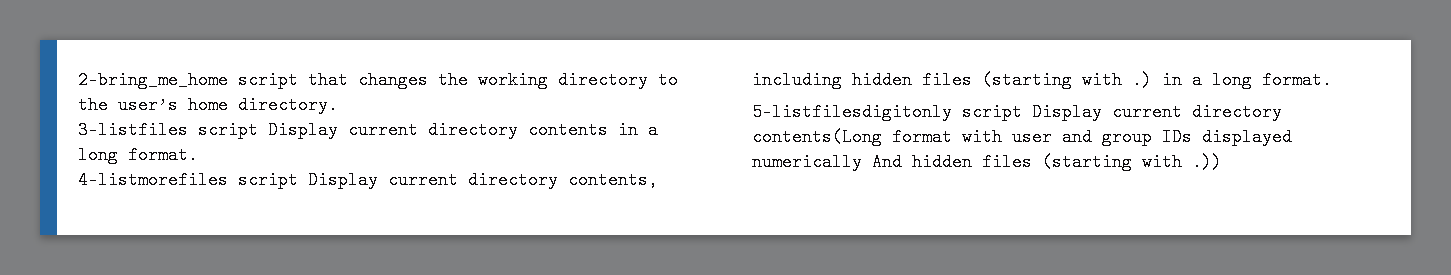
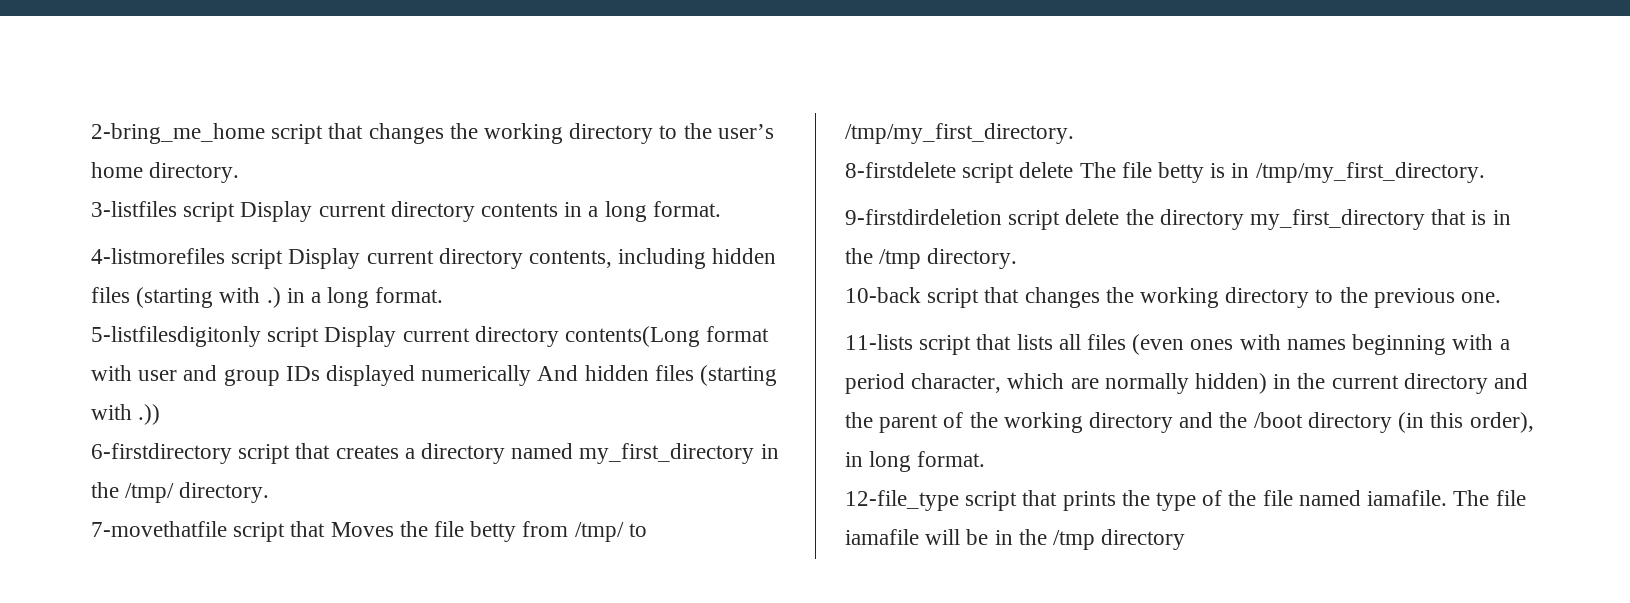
+ 6-firstdirectory script that creates a directory named my_first_directory in the /tmp/ directory.
+ 7-movethatfile script that Moves the file betty from /tmp/ to /tmp/my_first_directory.
+ 8-firstdelete script delete The file betty is in /tmp/my_first_directory.
+ 9-firstdirdeletion script delete the directory my_first_directory that is in the /tmp directory.
+ 10-back script that changes the working directory to the previous one.
+ 11-lists script that lists all files (even ones with names beginning with a period character, which are normally hidden) in the current directory and the parent of the working directory and the /boot directory (in this order), in long format.
+ 12-file_type script that prints the type of the file named iamafile. The file iamafile will be in the /tmp directory

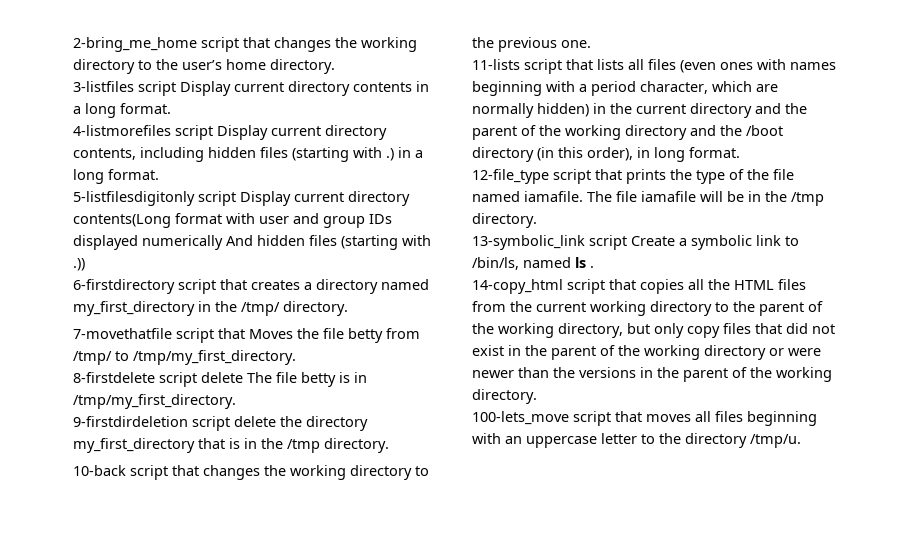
- The file iamafile will be in the /tmp directory
+ The file iamafile will be in the /tmp directory.
+ 13-symbolic_link script Create a symbolic link to /bin/ls, named ls .
+ 14-copy_html script that copies all the HTML files from the current working directory to the parent of the working directory, but only copy files that did not exist in the parent of the working directory or were newer than the versions in the parent of the working directory.
+ 100-lets_move script that moves all files beginning with an uppercase letter to the directory /tmp/u.

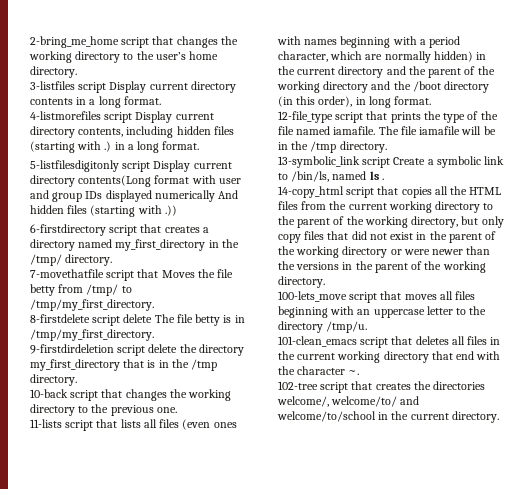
+ 101-clean_emacs script that deletes all files in the current working directory that end with the character ~.
+ 102-tree script that creates the directories welcome/, welcome/to/ and welcome/to/school in the current directory.

